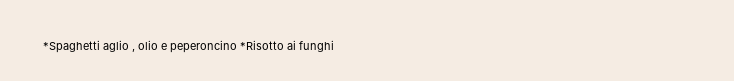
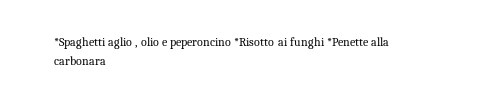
- *Spaghetti aglio , olio e peperoncino *Risotto ai funghi
+ *Spaghetti aglio , olio e peperoncino *Risotto ai funghi *Penette alla carbonara

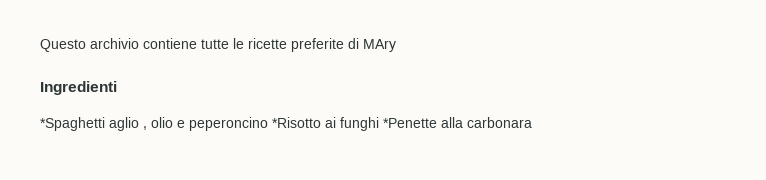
+ Questo archivio contiene tutte le ricette preferite di MAry
+ Ingredienti

